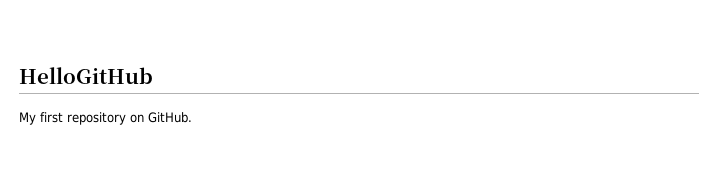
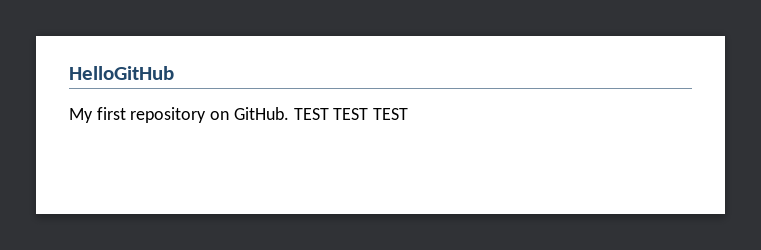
+ TEST TEST TEST

